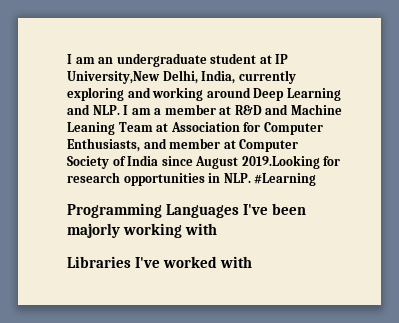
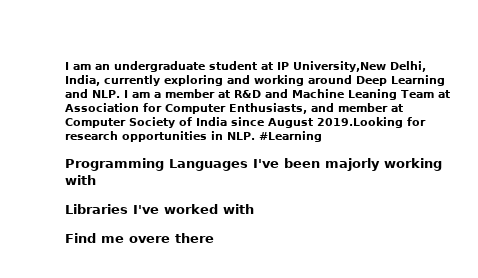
+ Find me overe there

